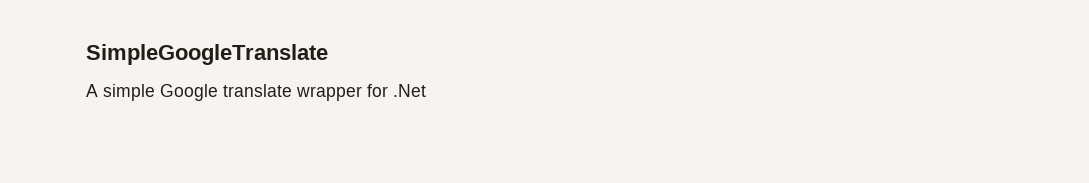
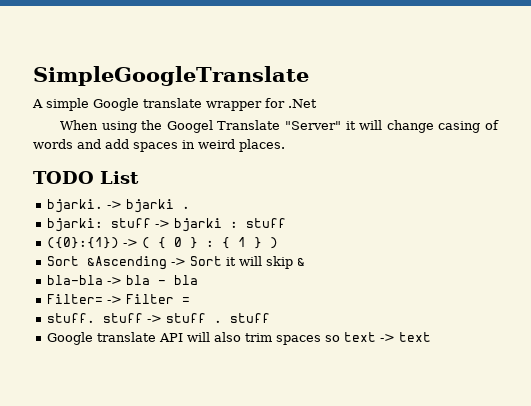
+ When using the Googel Translate "Server" it will change casing of words and add spaces in weird places.
+ TODO List
+ bjarki. -> bjarki .
+ bjarki: stuff -> bjarki : stuff
+ ({0}:{1}) -> ( { 0 } : { 1 } )
+ Sort &Ascending -> Sort it will skip &
+ bla-bla -> bla - bla
+ Filter= -> Filter =
+ stuff. stuff -> stuff . stuff
+ Google translate API will also trim spaces so text -> text

